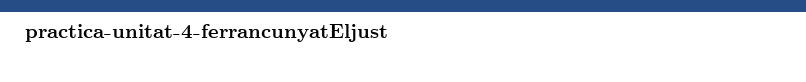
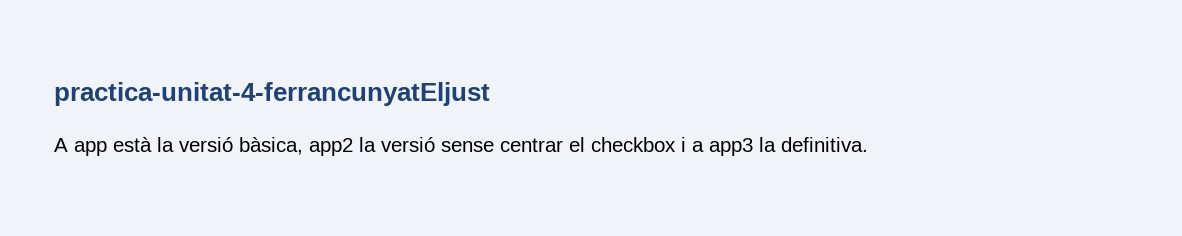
+ A app està la versió bàsica, app2 la versió sense centrar el checkbox i a app3 la definitiva.

